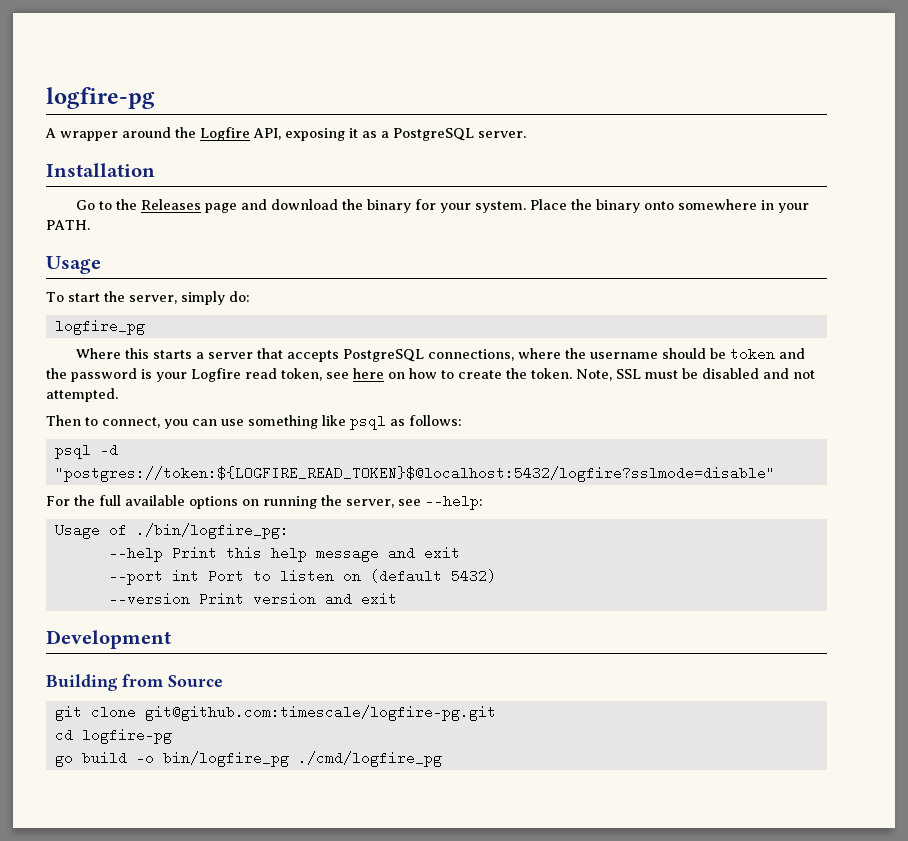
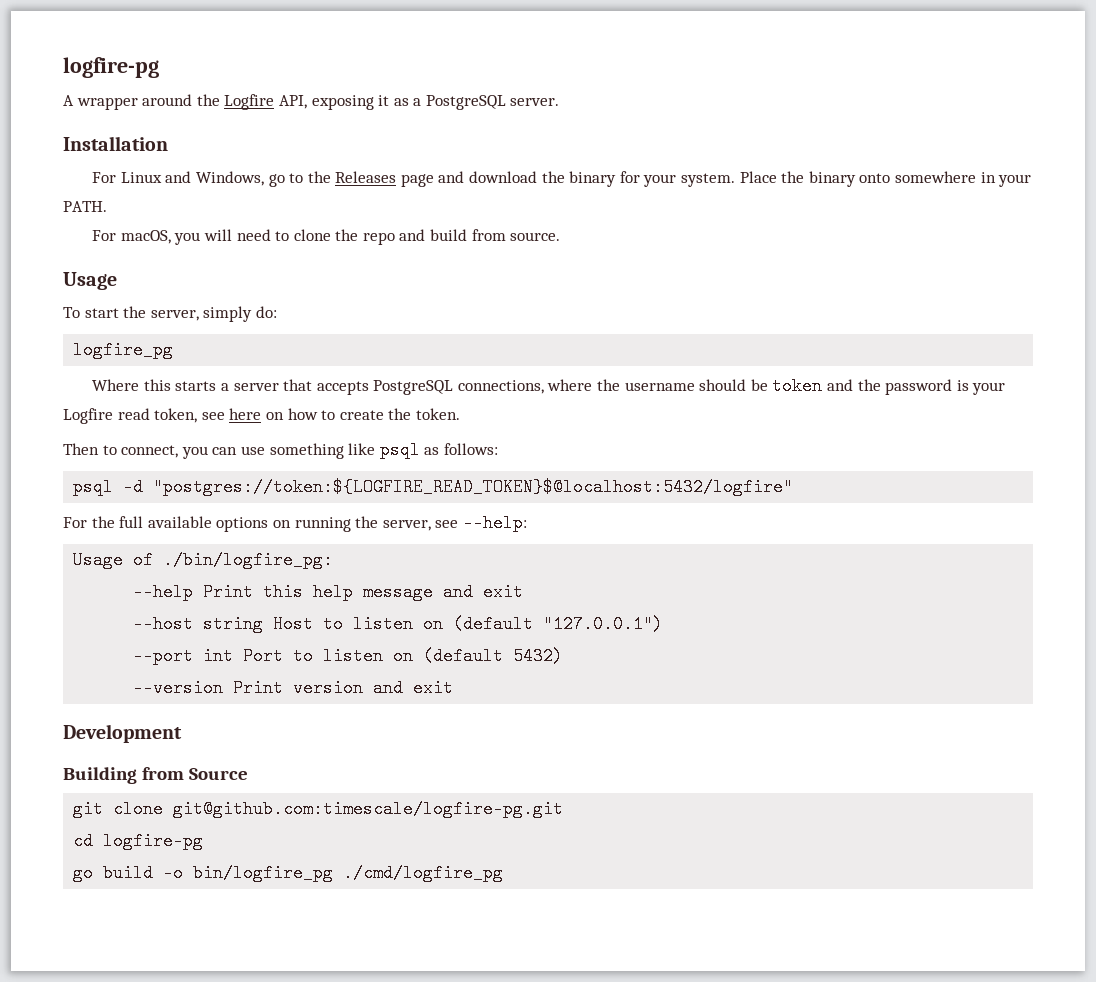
- Go to the Releases page and download the binary for your system.
+ For Linux and Windows, go to the Releases page and download the binary for your system.
+ For macOS, you will need to clone the repo and build from source.
- Note, SSL must be disabled and not attempted.
- psql -d "postgres://token:${LOGFIRE_READ_TOKEN}$@localhost:5432/logfire?sslmode=disable"
+ psql -d "postgres://token:${LOGFIRE_READ_TOKEN}$@localhost:5432/logfire"
+ --host string Host to listen on (default "127.0.0.1")

